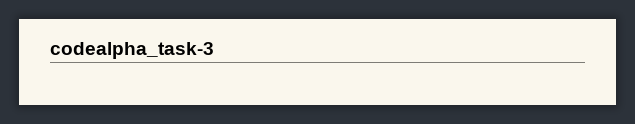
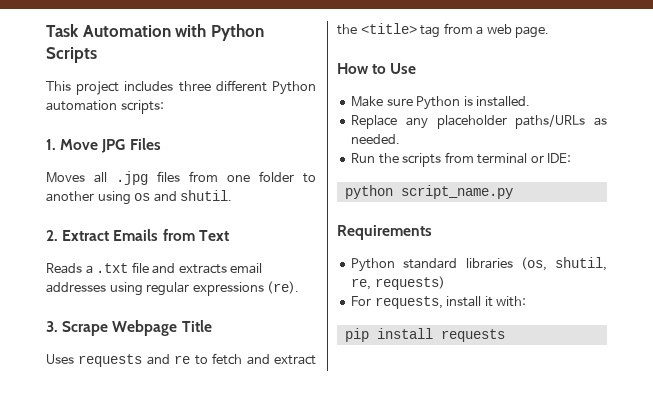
- codealpha_task-3
+ Task Automation with Python Scripts
+ This project includes three different Python automation scripts:
+ 1. Move JPG Files
+ Moves all .jpg files from one folder to another using os and shutil.
+ 2. Extract Emails from Text
+ Reads a .txt file and extracts email addresses using regular expressions (re).
+ 3. Scrape Webpage Title
+ Uses requests and re to fetch and extract the <title> tag from a web page.
+ How to Use
+ Make sure Python is installed.
+ Replace any placeholder paths/URLs as needed.
+ Run the scripts from terminal or IDE:
+ python script_name.py
+ Requirements
+ Python standard libraries (os, shutil, re, requests)
+ For requests, install it with:
+ pip install requests

